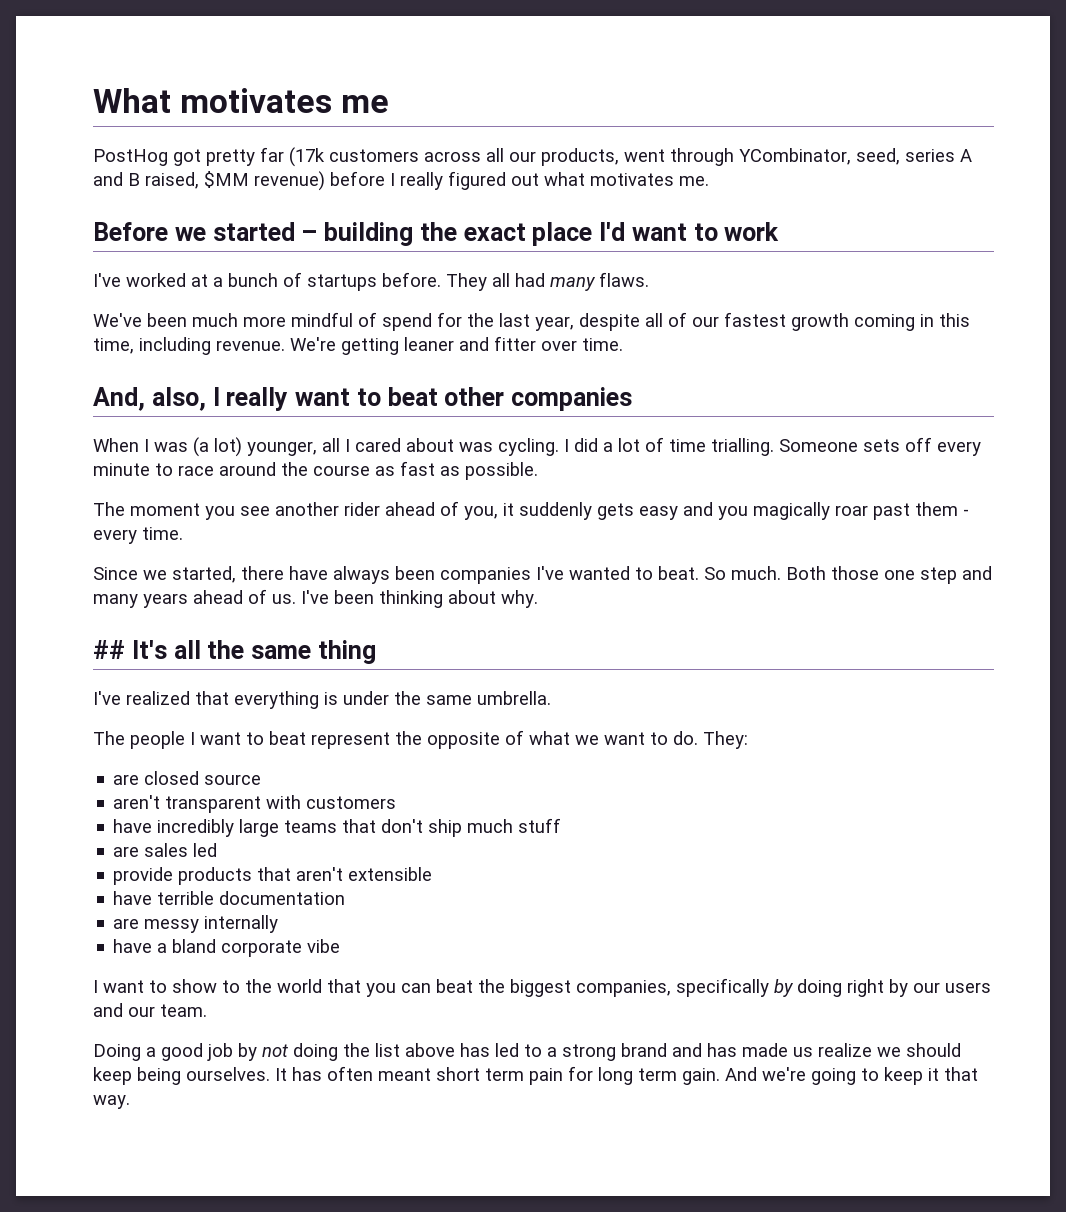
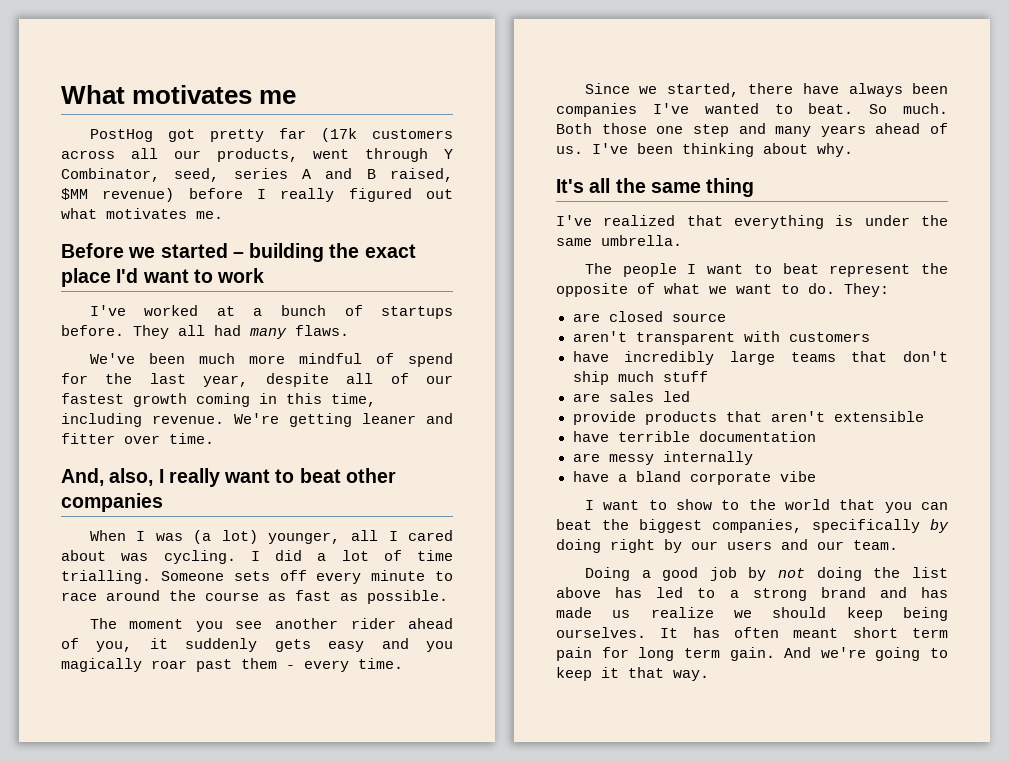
- PostHog got pretty far (17k customers across all our products, went through YCombinator, seed, series A and B raised, $MM revenue) before I really figured out what motivates me.
+ PostHog got pretty far (17k customers across all our products, went through Y Combinator, seed, series A and B raised, $MM revenue) before I really figured out what motivates me.
- ## It's all the same thing
+ It's all the same thing

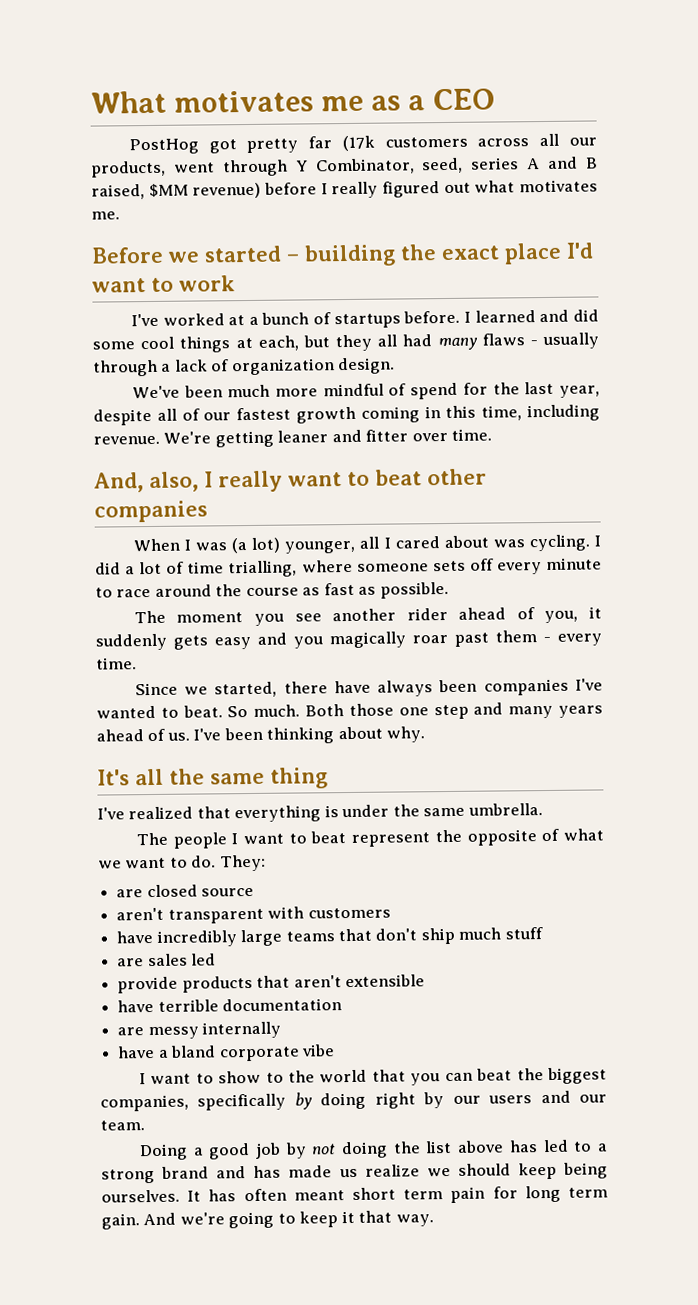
- What motivates me
+ What motivates me as a CEO
- They all had many flaws.
+ I learned and did some cool things at each, but they all had many flaws - usually through a lack of organization design.
- I did a lot of time trialling. Someone sets off every minute to race around the course as fast as possible.
+ I did a lot of time trialling, where someone sets off every minute to race around the course as fast as possible.

